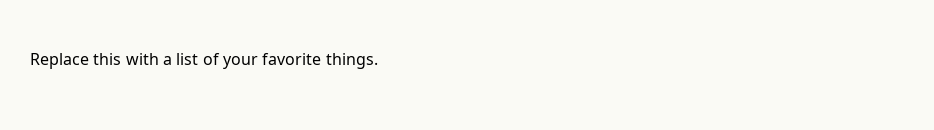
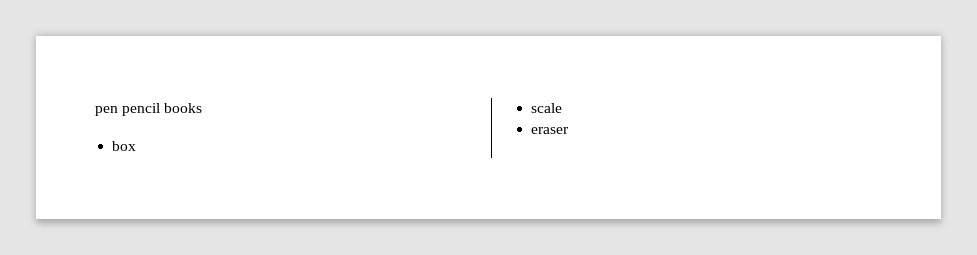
- Replace this with a list of your favorite things.
+ pen pencil books
+ box
+ scale
+ eraser

